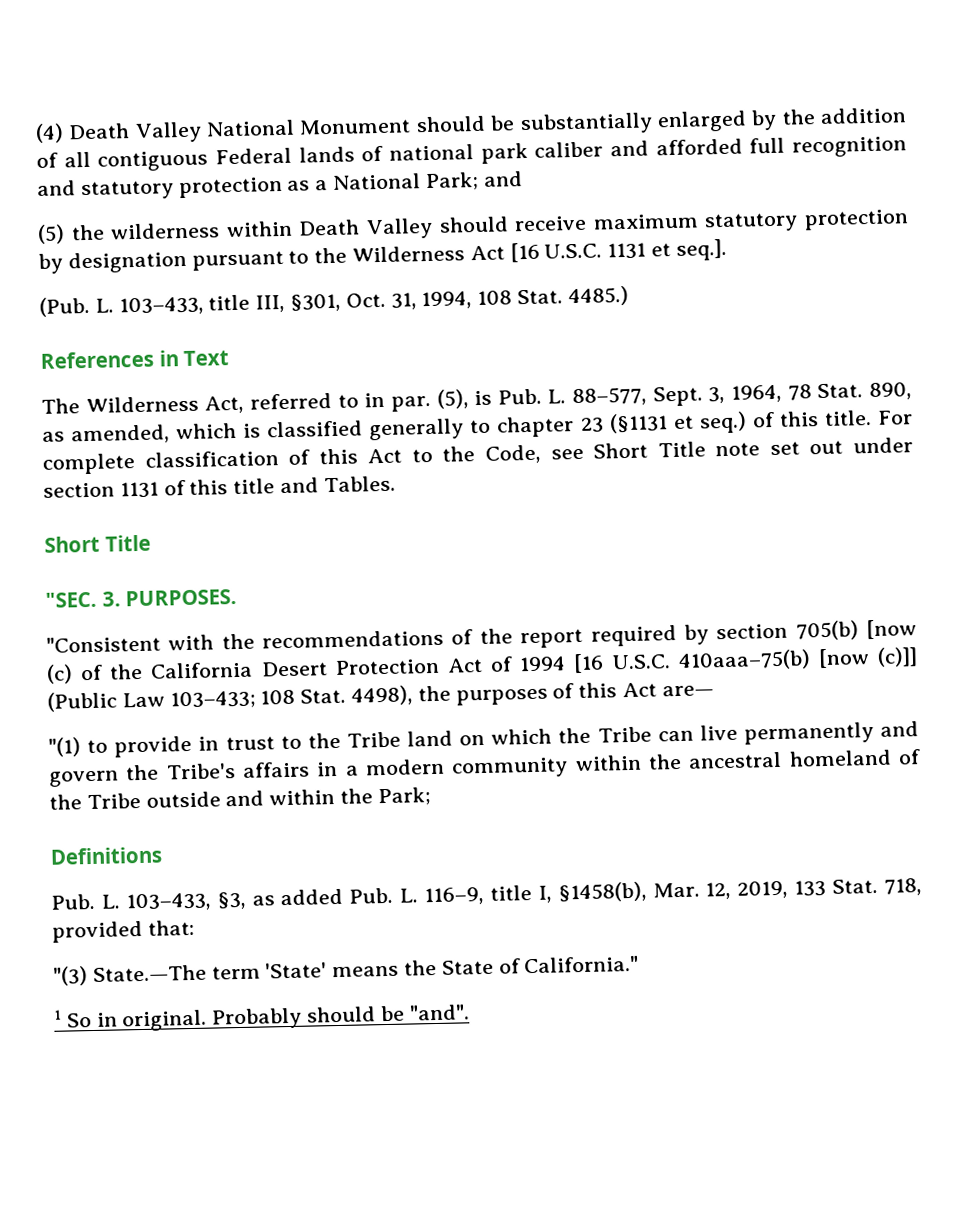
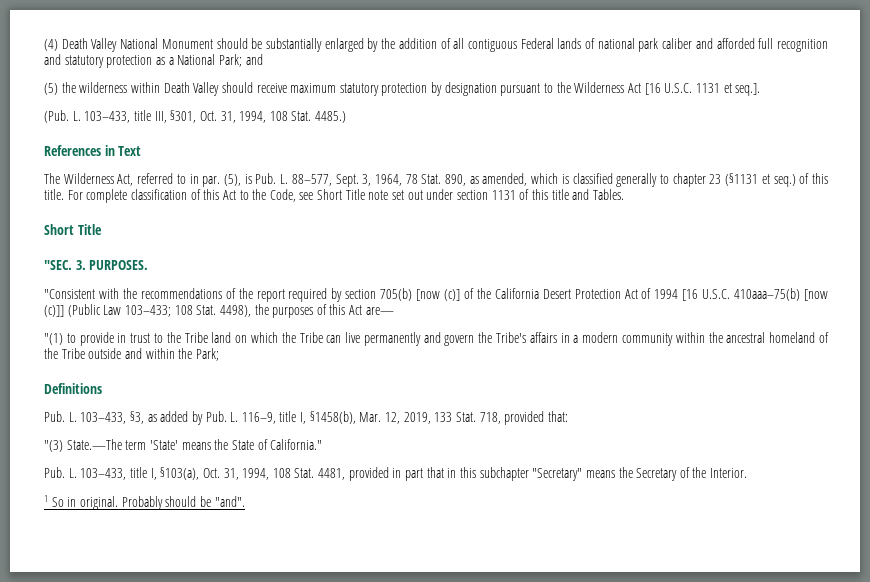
- "Consistent with the recommendations of the report required by section 705(b) [now (c) of the California Desert Protection Act of 1994 [16 U.S.C. 410aaa–75(b) [now (c)]] (Public Law 103–433; 108 Stat.
+ "Consistent with the recommendations of the report required by section 705(b) [now (c)] of the California Desert Protection Act of 1994 [16 U.S.C. 410aaa–75(b) [now (c)]] (Public Law 103–433; 108 Stat.
- Pub. L. 103–433, §3, as added Pub. L. 116–9, title I, §1458(b), Mar. 12, 2019, 133 Stat.
+ Pub. L. 103–433, §3, as added by Pub. L. 116–9, title I, §1458(b), Mar. 12, 2019, 133 Stat.
+ Pub. L. 103–433, title I, §103(a), Oct. 31, 1994, 108 Stat. 4481, provided in part that in this subchapter "Secretary" means the Secretary of the Interior.

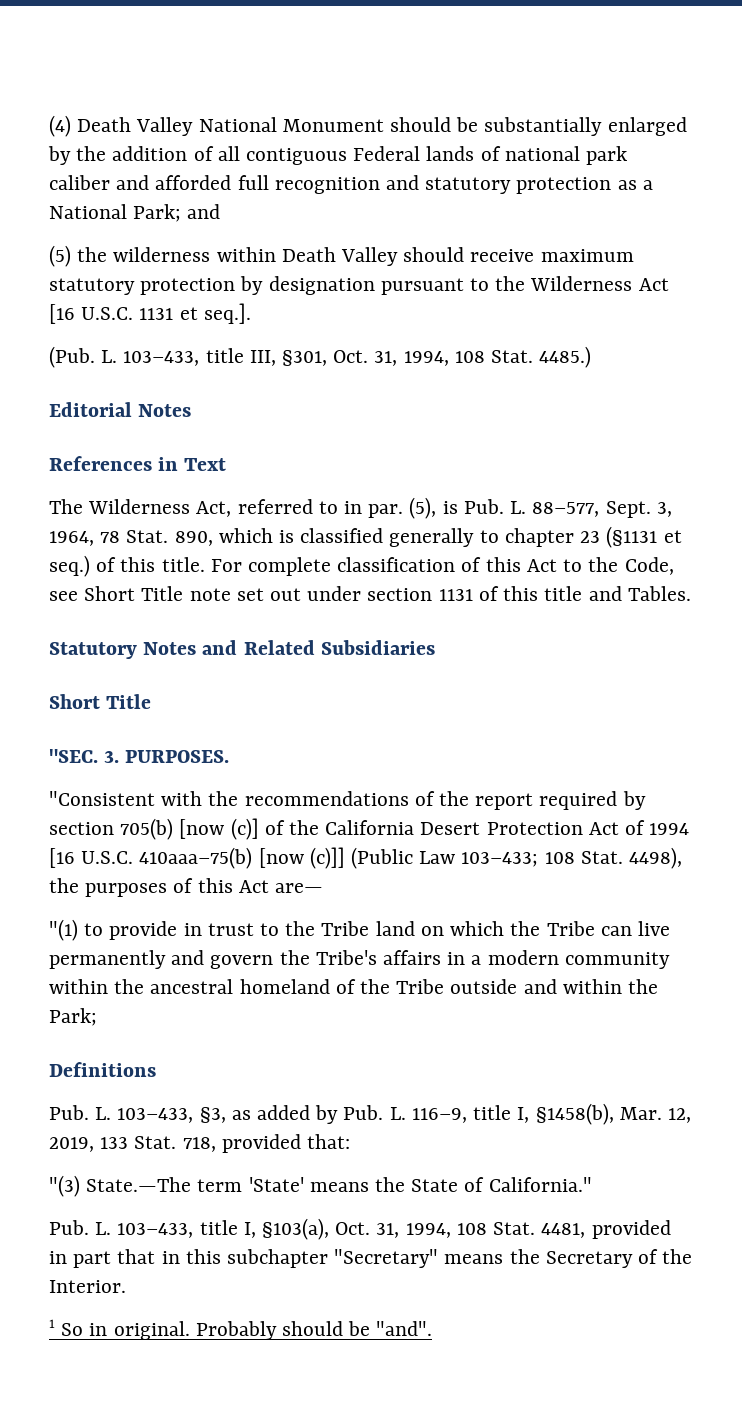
+ Editorial Notes
- 890, as amended, which is classified generally to chapter 23 (§1131 et seq.) of this title.
+ 890, which is classified generally to chapter 23 (§1131 et seq.) of this title.
+ Statutory Notes and Related Subsidiaries

